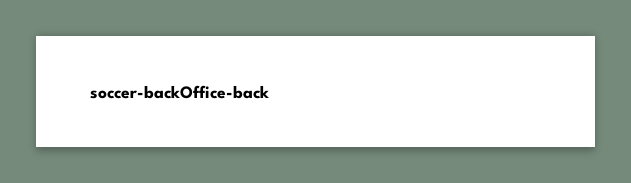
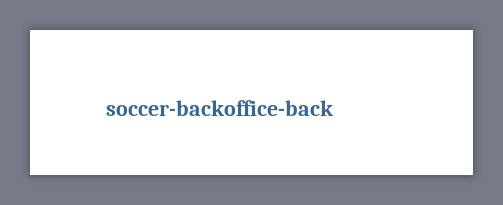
- soccer-backOffice-back
+ soccer-backoffice-back

